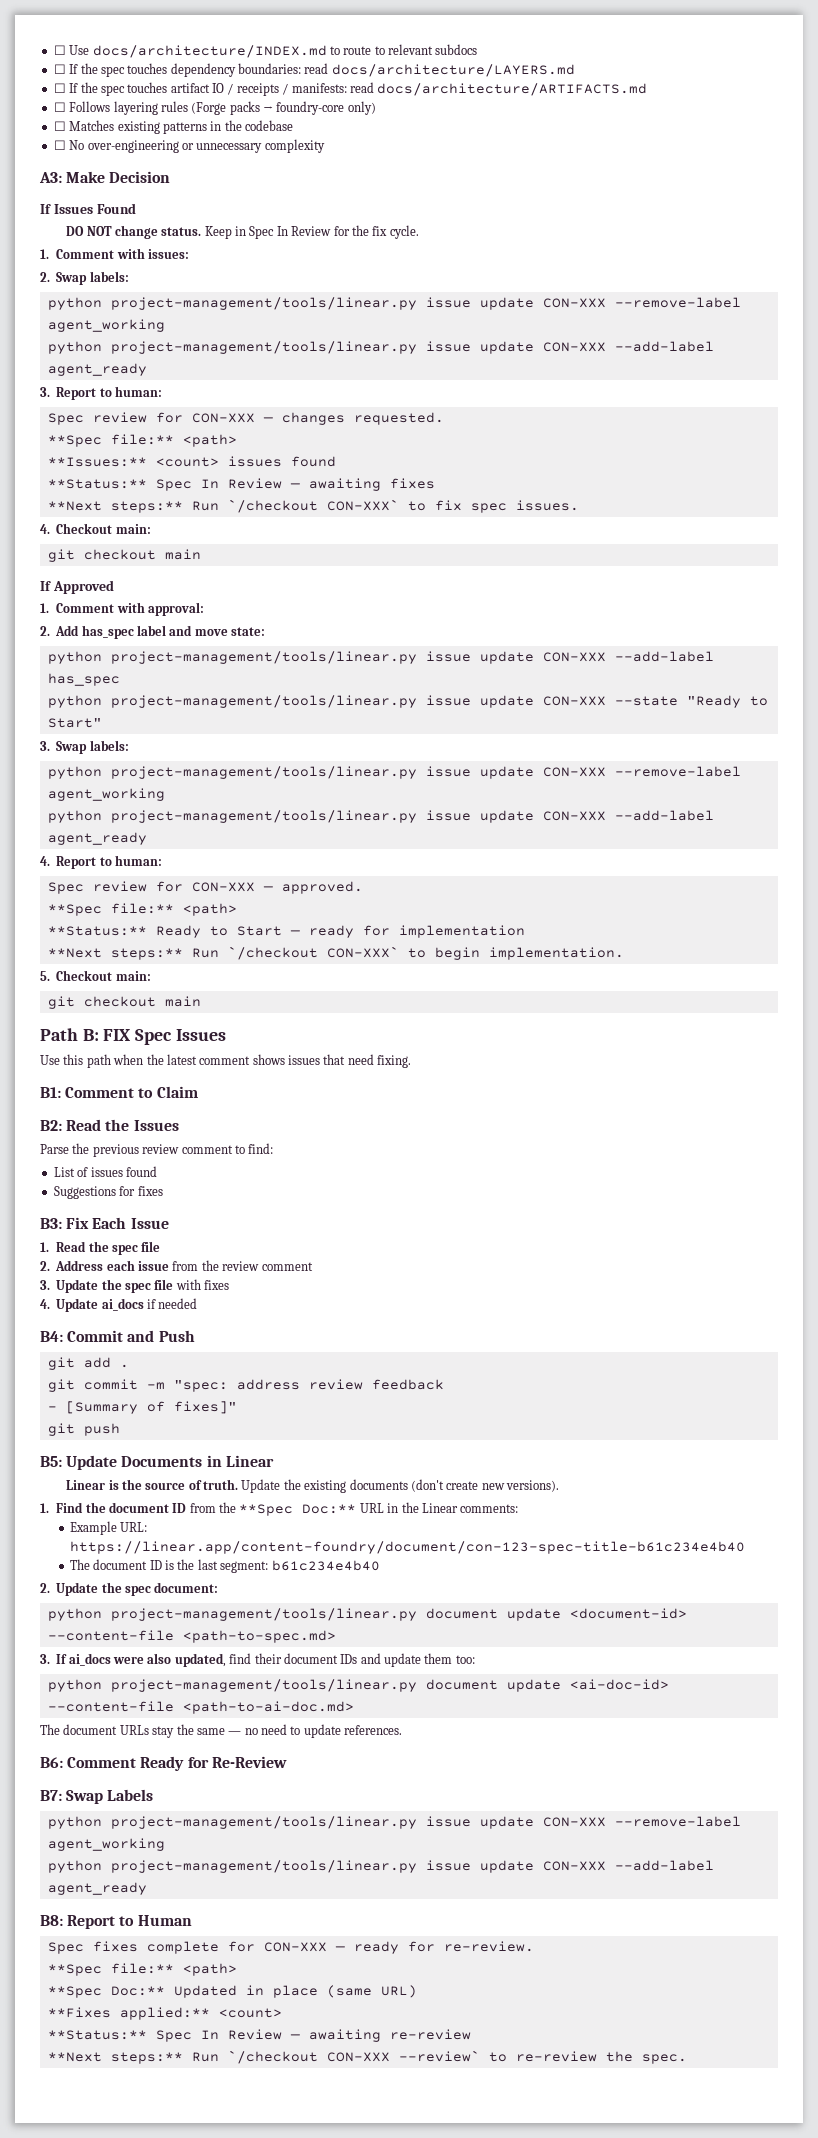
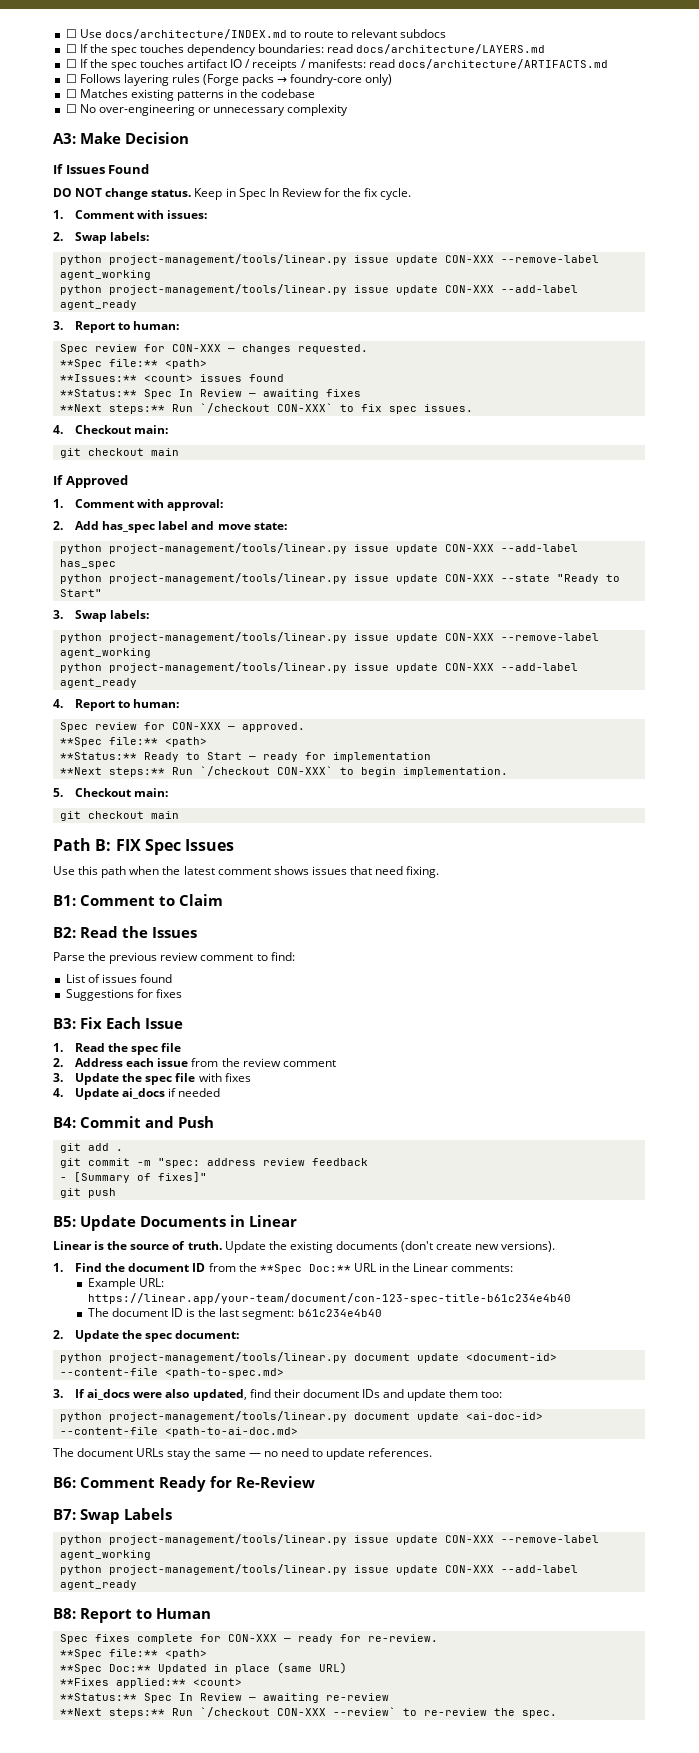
- Example URL: https://linear.app/content-foundry/document/con-123-spec-title-b61c234e4b40
+ Example URL: https://linear.app/your-team/document/con-123-spec-title-b61c234e4b40

